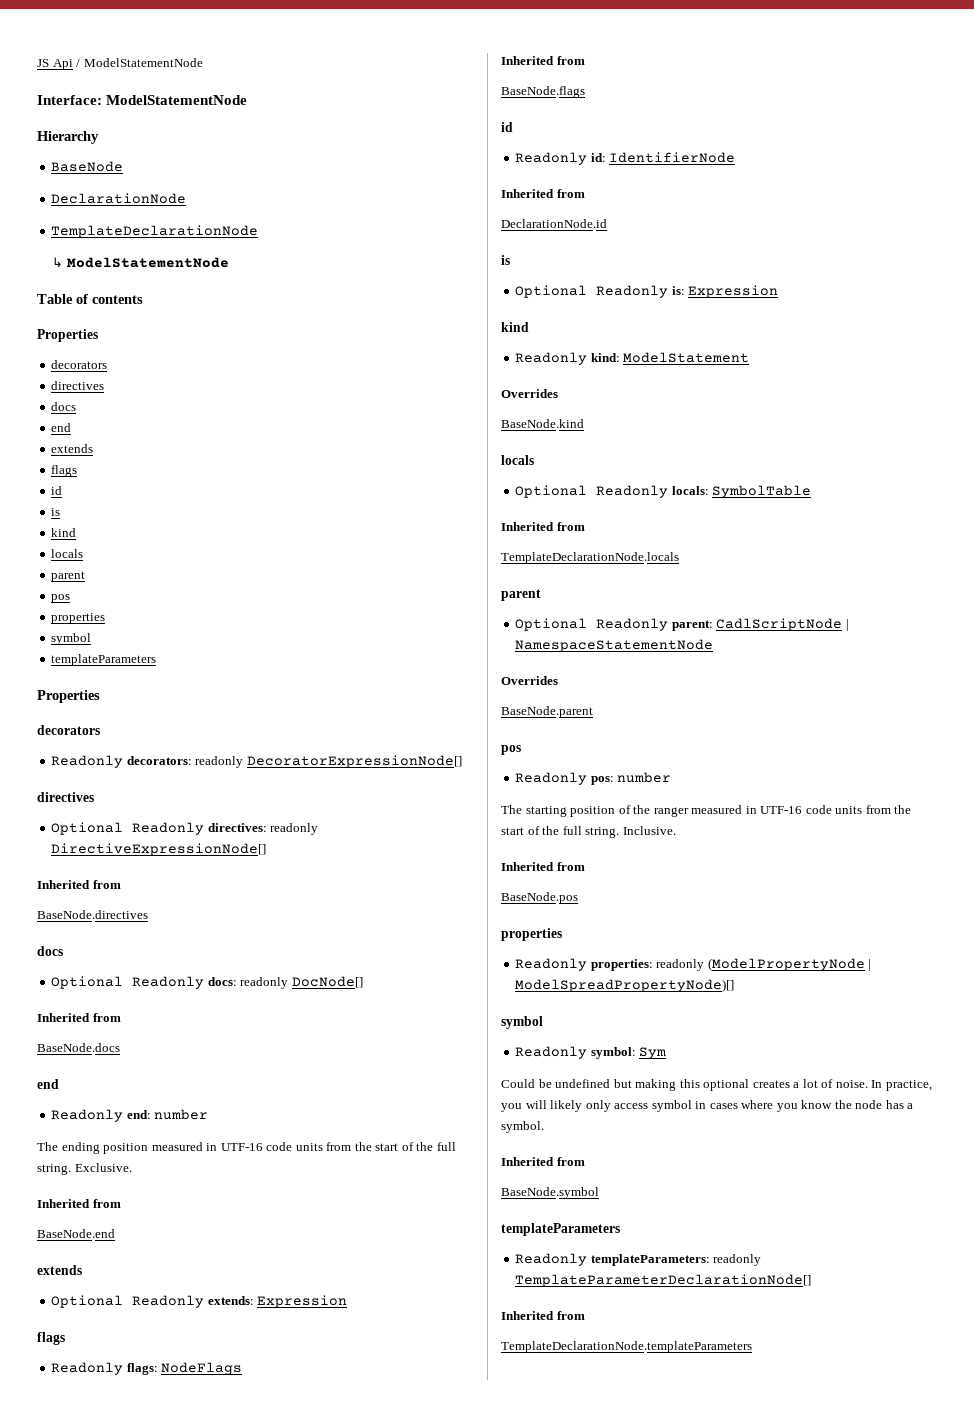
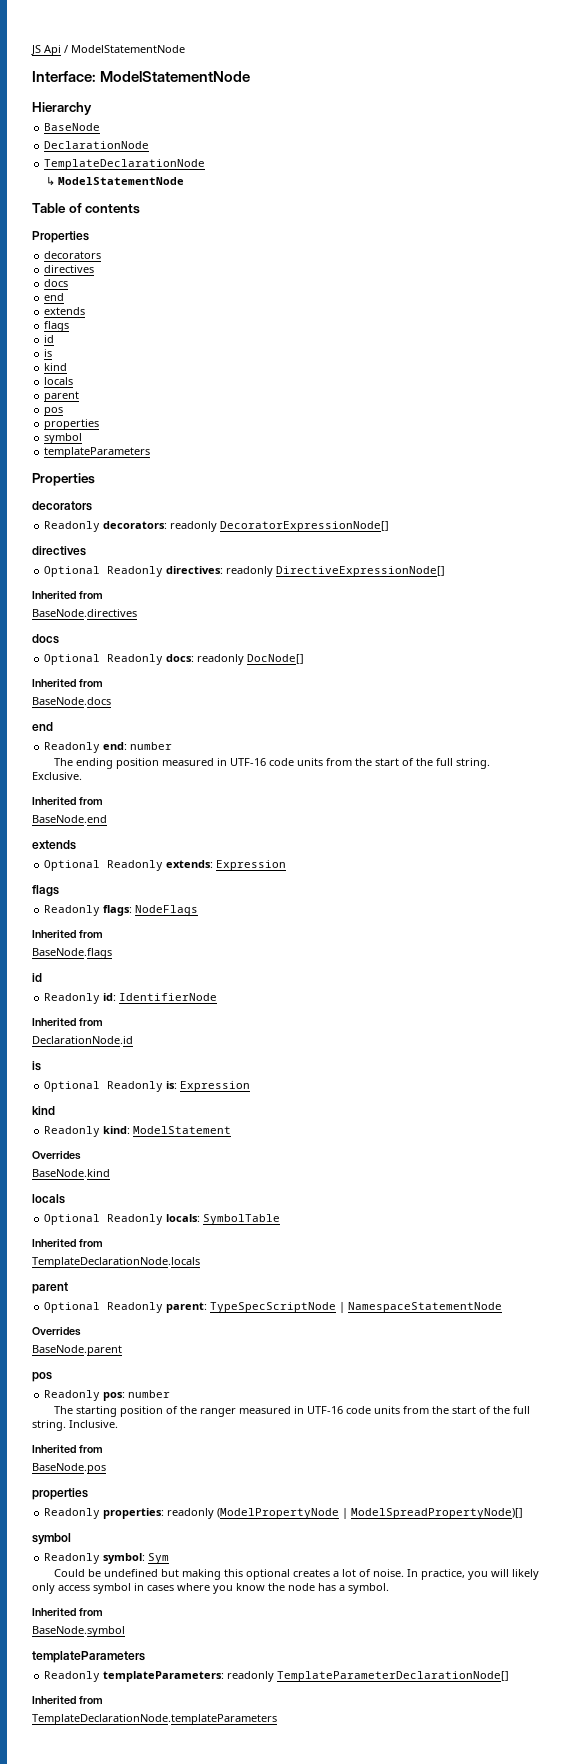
- Optional Readonly parent: CadlScriptNode | NamespaceStatementNode
+ Optional Readonly parent: TypeSpecScriptNode | NamespaceStatementNode

